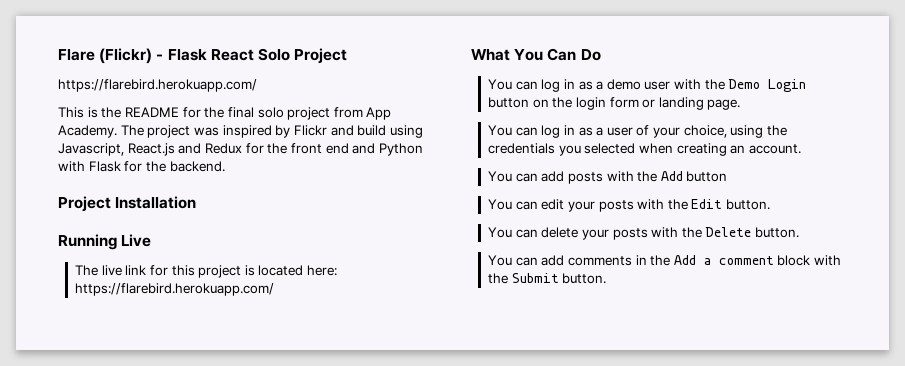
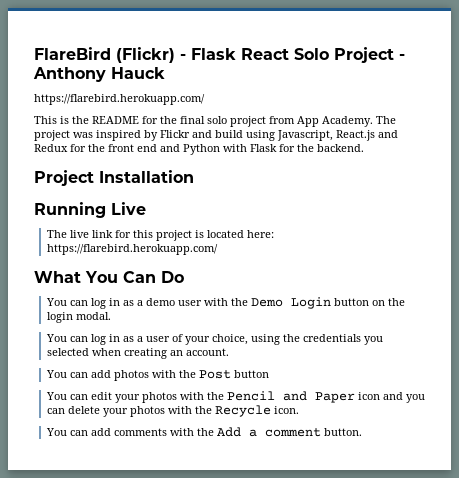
- Flare (Flickr) - Flask React Solo Project
+ FlareBird (Flickr) - Flask React Solo Project - Anthony Hauck
- You can log in as a demo user with the Demo Login button on the login form or landing page.
+ You can log in as a demo user with the Demo Login button on the login modal.
- You can add posts with the Add button
+ You can add photos with the Post button
- You can edit your posts with the Edit button.
- You can delete your posts with the Delete button.
+ You can edit your photos with the Pencil and Paper icon and you can delete your photos with the Recycle icon.
- You can add comments in the Add a comment block with the Submit button.
+ You can add comments with the Add a comment button.

